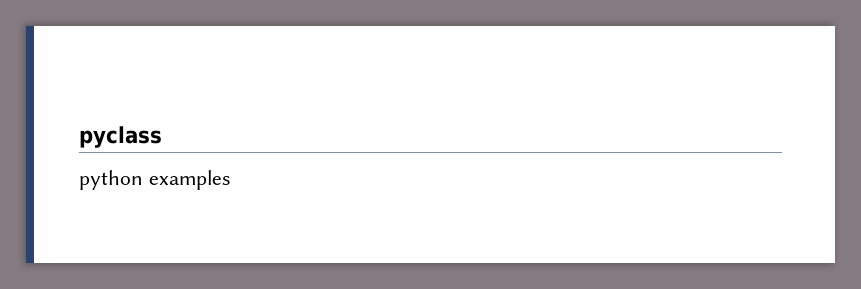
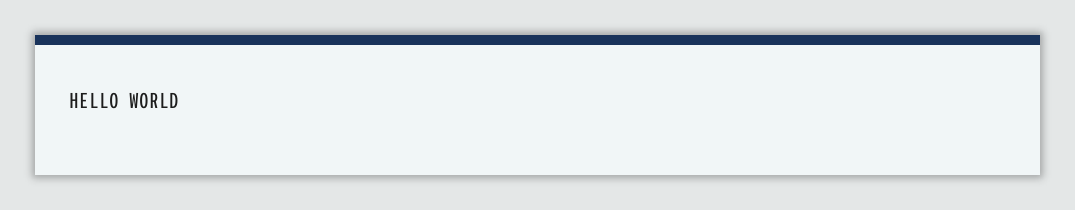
- pyclass
- python examples
+ HELLO WORLD

